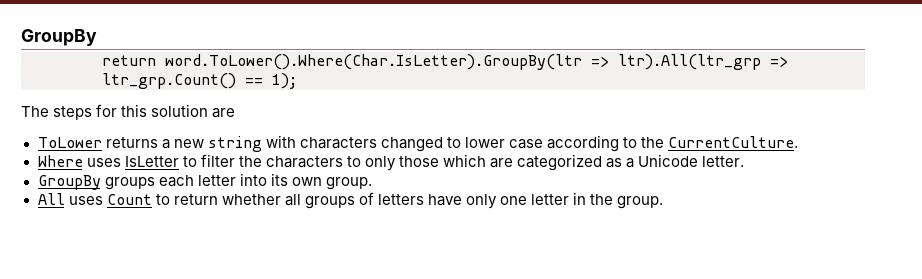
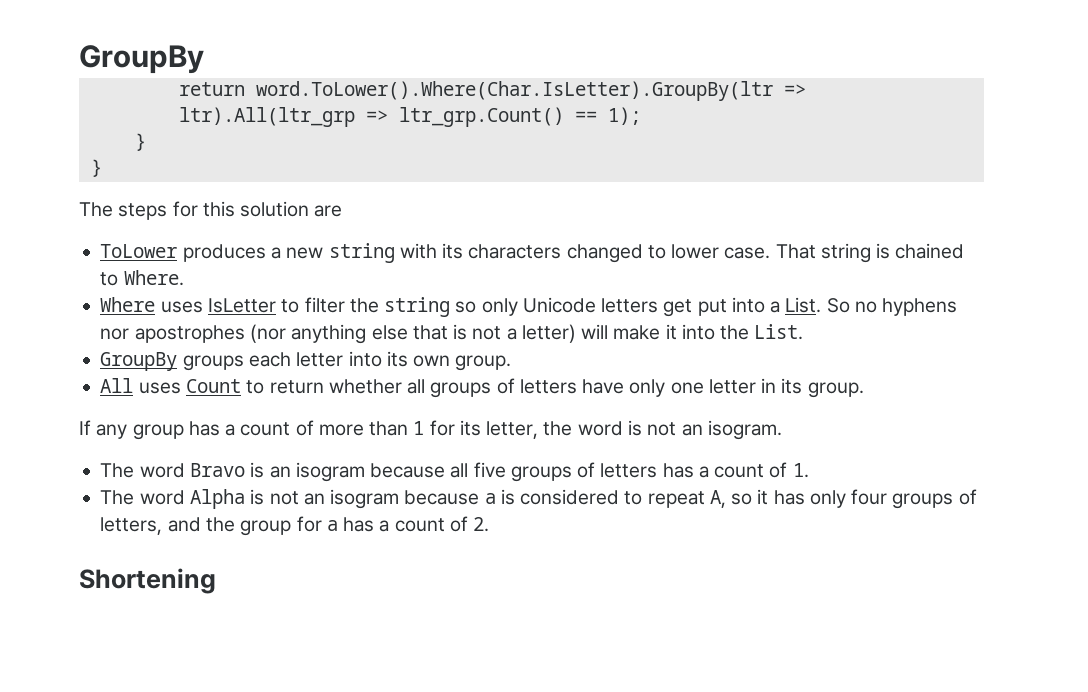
  return word.ToLower().Where(Char.IsLetter).GroupBy(ltr => ltr).All(ltr_grp => ltr_grp.Count() == 1);
+ }
+ }
- ToLower returns a new string with characters changed to lower case according to the CurrentCulture.
+ ToLower produces a new string with its characters changed to lower case. That string is chained to Where.
- Where uses IsLetter to filter the characters to only those which are categorized as a Unicode letter.
+ Where uses IsLetter to filter the string so only Unicode letters get put into a List. So no hyphens nor apostrophes (nor anything else that is not a letter) will make it into the List.
- All uses Count to return whether all groups of letters have only one letter in the group.
+ All uses Count to return whether all groups of letters have only one letter in its group.
+ If any group has a count of more than 1 for its letter, the word is not an isogram.
+ The word Bravo is an isogram because all five groups of letters has a count of 1.
+ The word Alpha is not an isogram because a is considered to repeat A, so it has only four groups of letters, and the group for a has a count of 2.
+ Shortening

